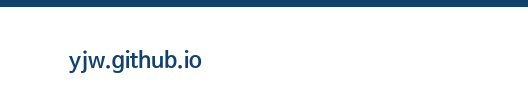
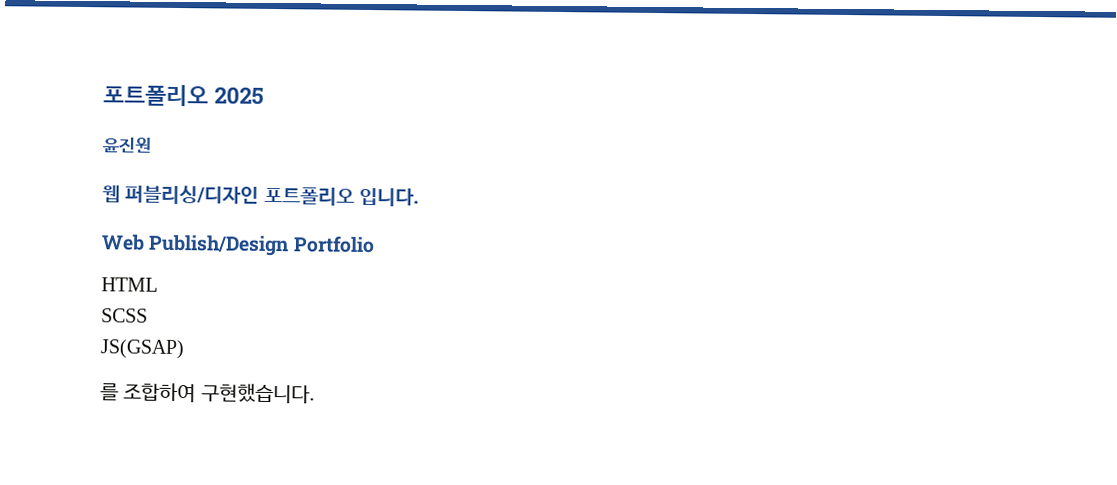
- yjw.github.io
+ 포트폴리오 2025
+ 윤진원
+ 웹 퍼블리싱/디자인 포트폴리오 입니다.
+ Web Publish/Design Portfolio
+ HTML
+ SCSS
+ JS(GSAP)
+ 를 조합하여 구현했습니다.

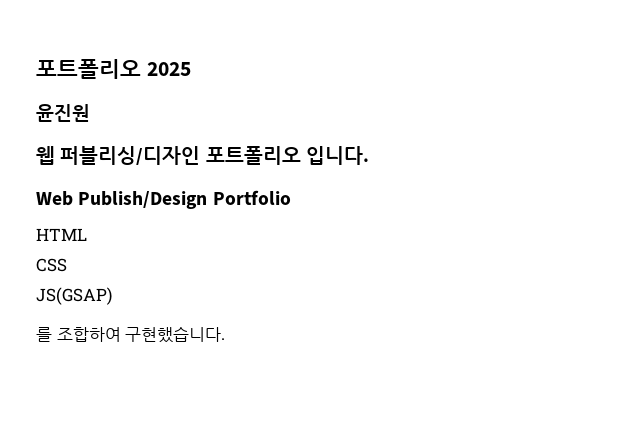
- SCSS
+ CSS

